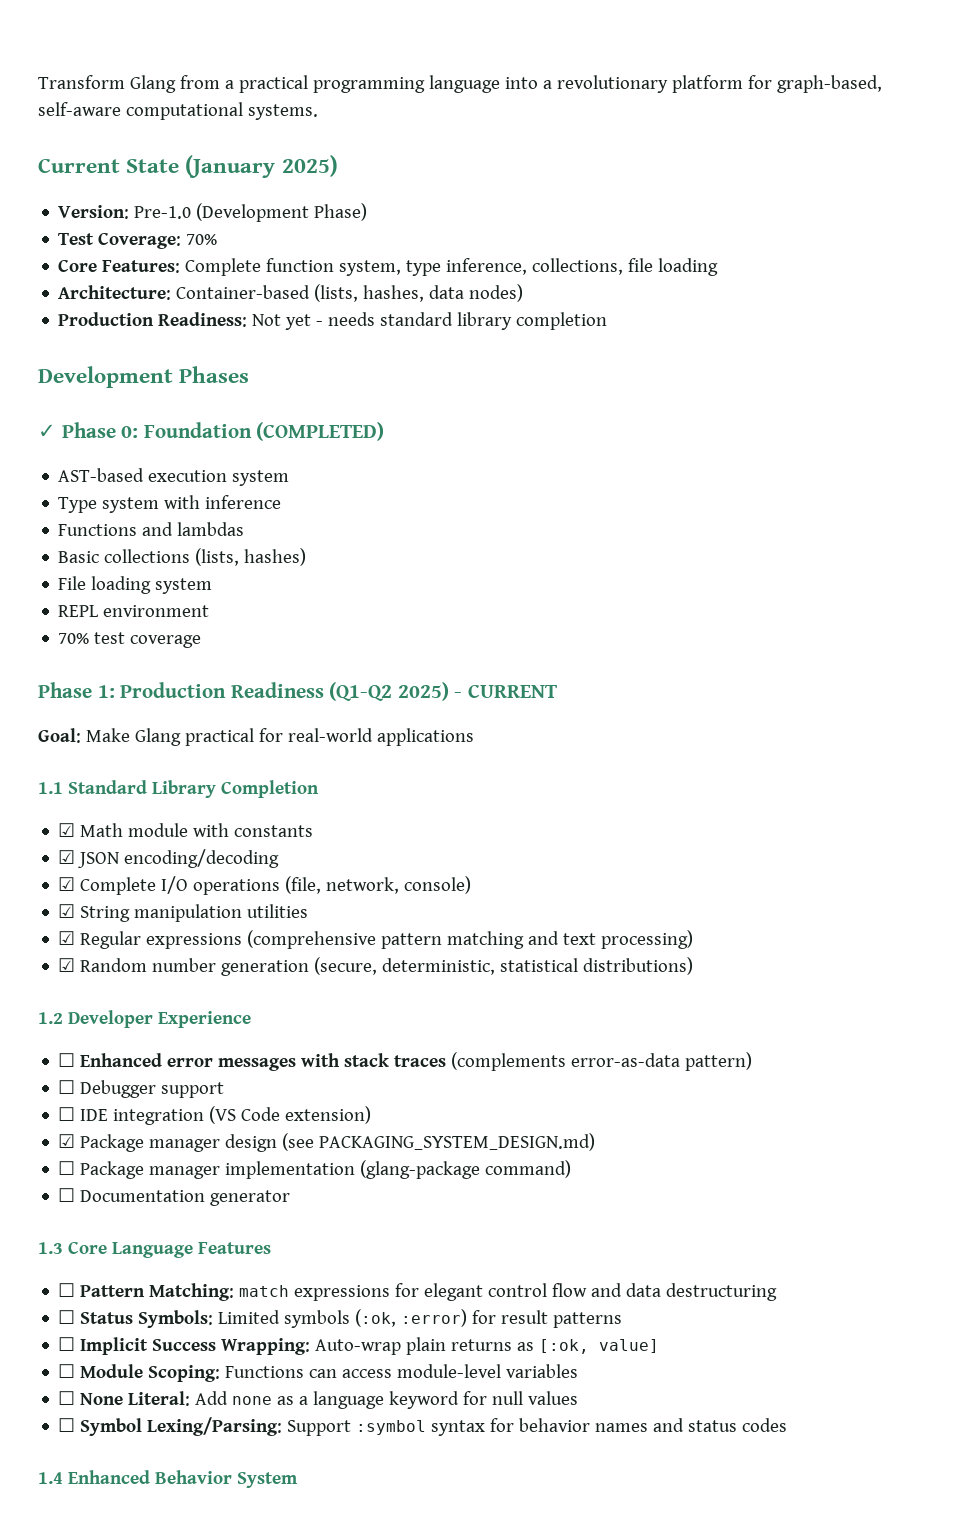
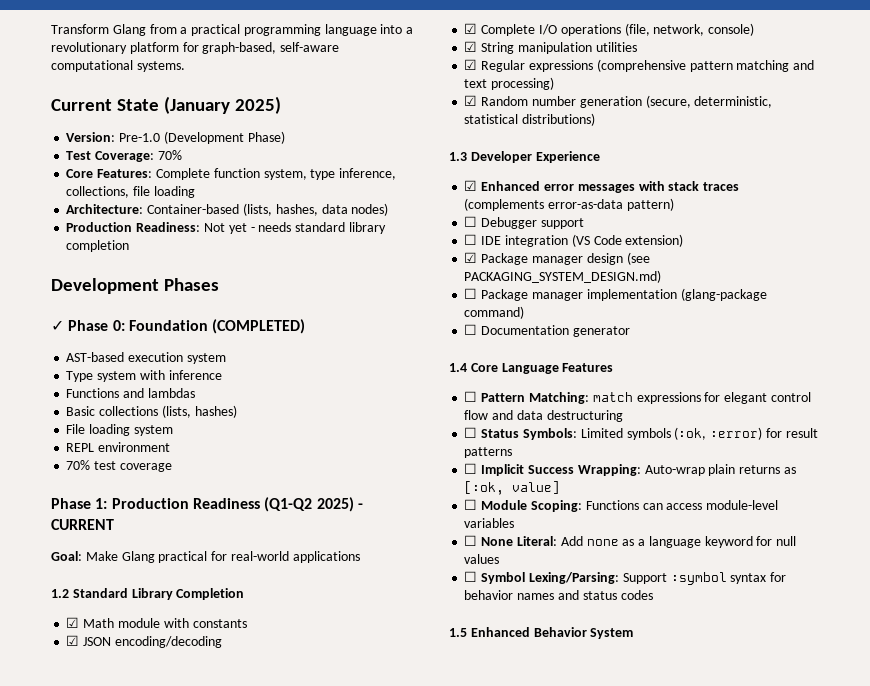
- 1.1 Standard Library Completion
+ 1.2 Standard Library Completion
- 1.2 Developer Experience
+ 1.3 Developer Experience
- ☐ Enhanced error messages with stack traces (complements error-as-data pattern)
+ ☑ Enhanced error messages with stack traces (complements error-as-data pattern)
- 1.3 Core Language Features
+ 1.4 Core Language Features
- 1.4 Enhanced Behavior System
+ 1.5 Enhanced Behavior System

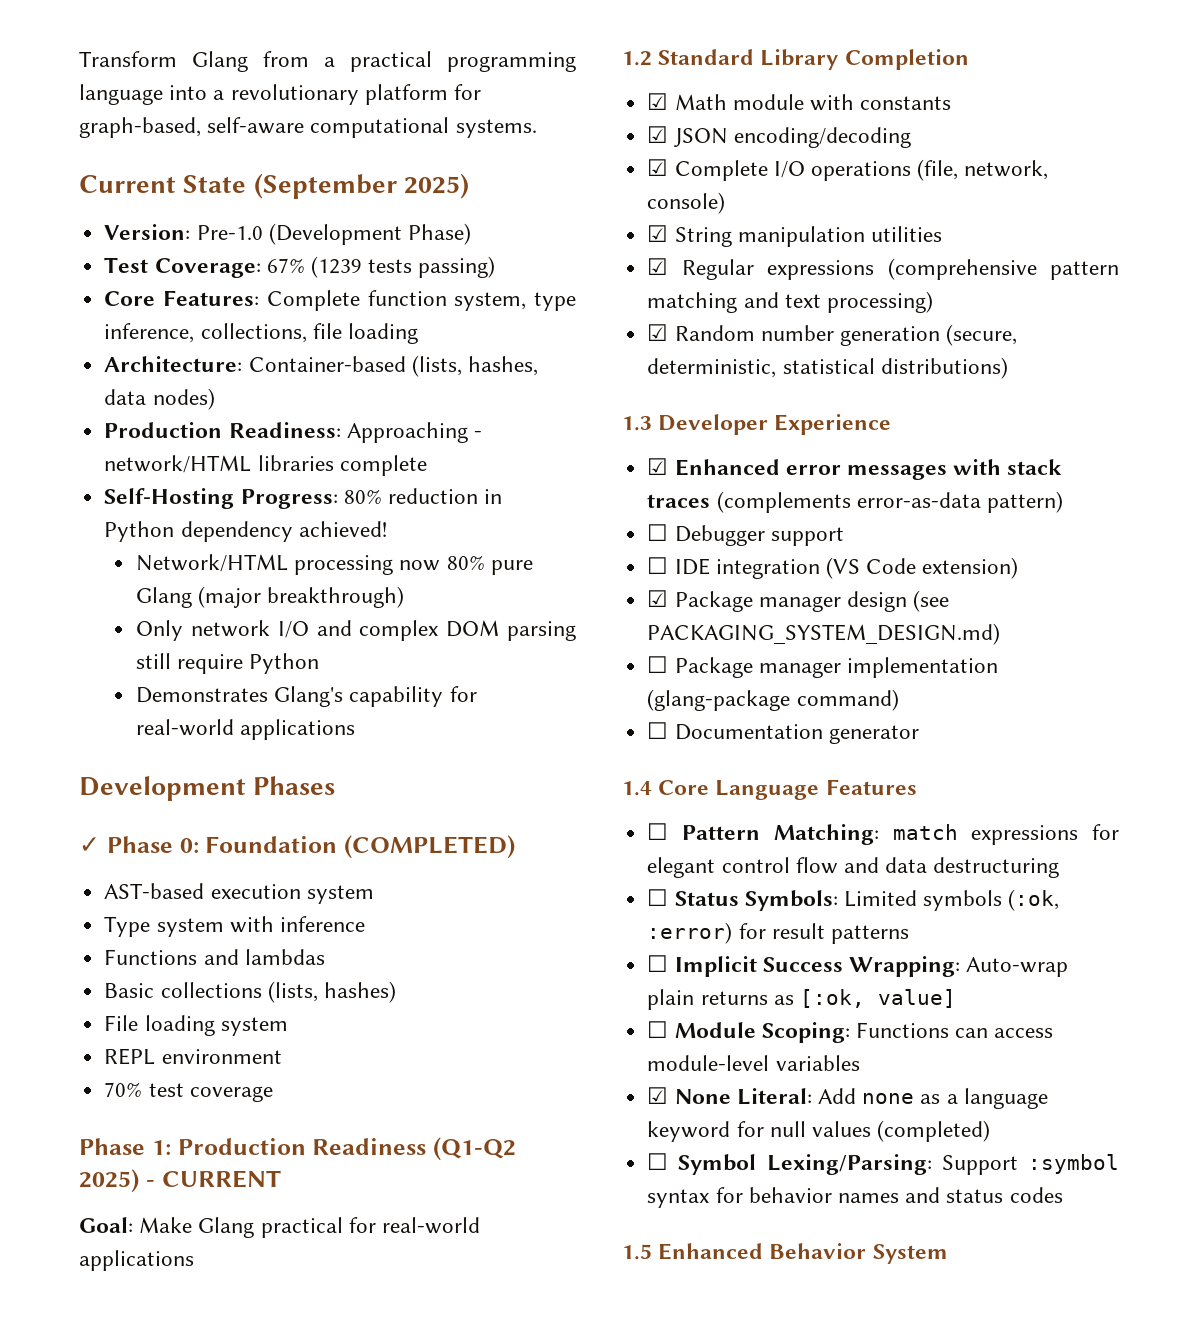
- Current State (January 2025)
+ Current State (September 2025)
- Test Coverage: 70%
+ Test Coverage: 67% (1239 tests passing)
- Production Readiness: Not yet - needs standard library completion
+ Production Readiness: Approaching - network/HTML libraries complete
+ Self-Hosting Progress: 80% reduction in Python dependency achieved!
+ Network/HTML processing now 80% pure Glang (major breakthrough)
+ Only network I/O and complex DOM parsing still require Python
+ Demonstrates Glang's capability for real-world applications
- ☐ None Literal: Add none as a language keyword for null values
+ ☑ None Literal: Add none as a language keyword for null values (completed)

